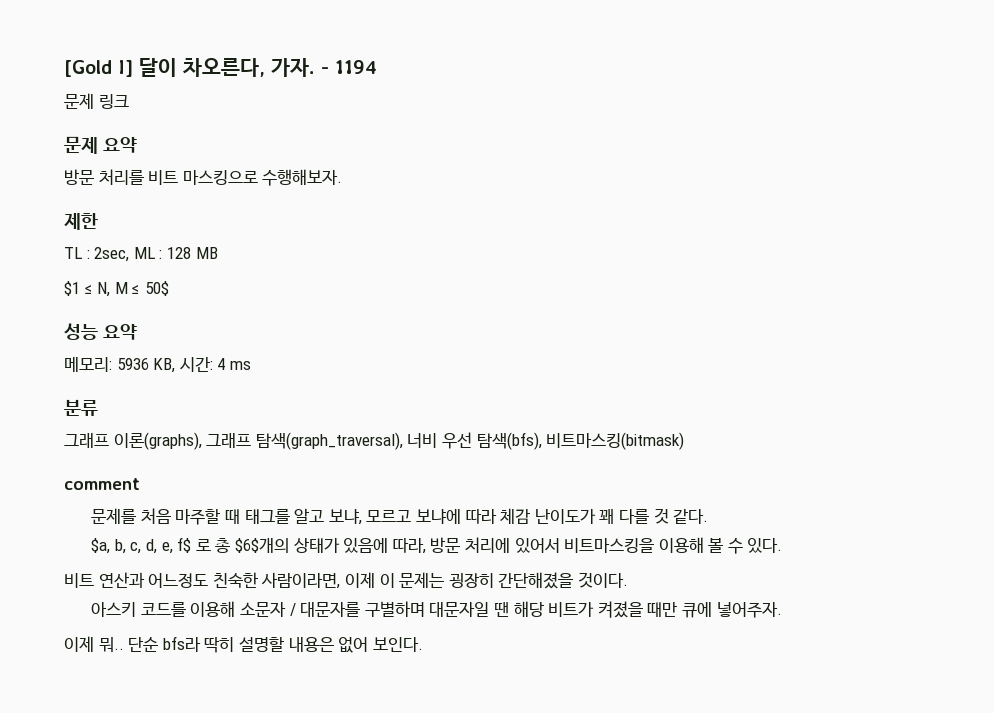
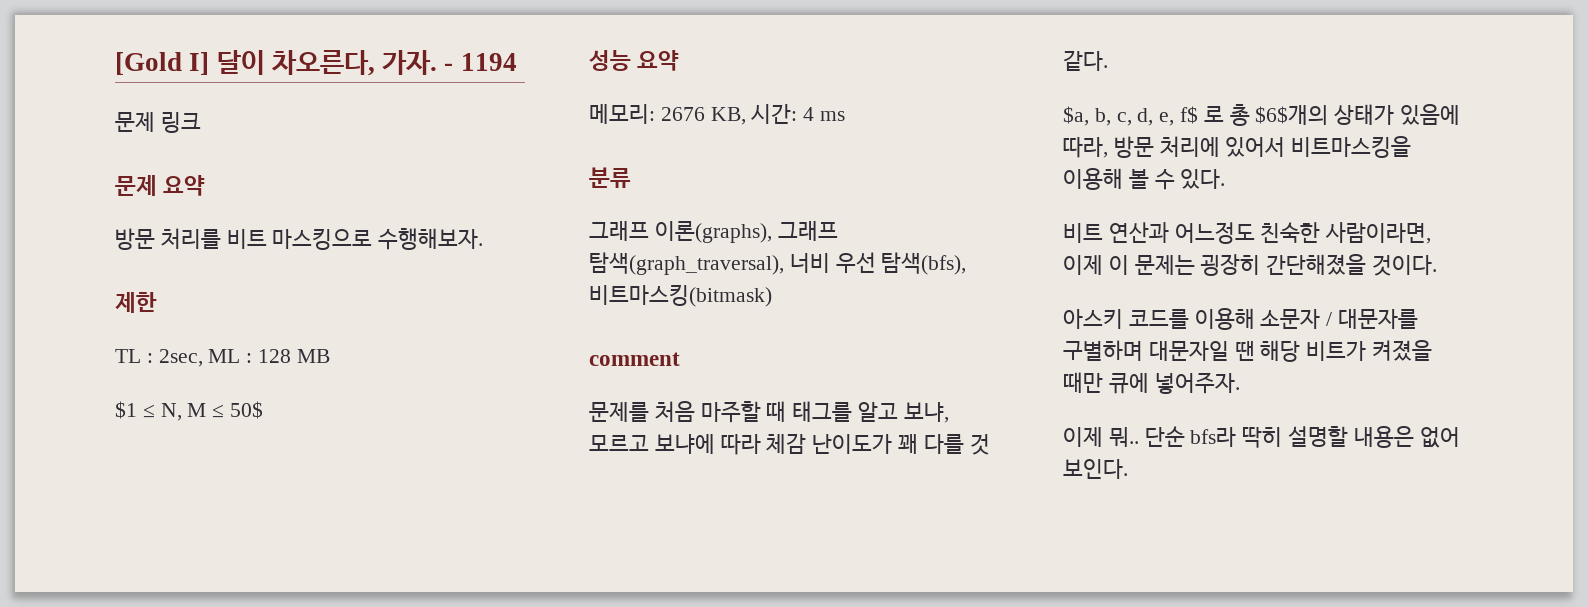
- 메모리: 5936 KB, 시간: 4 ms
+ 메모리: 2676 KB, 시간: 4 ms

